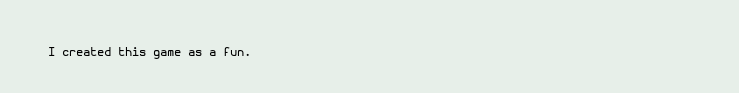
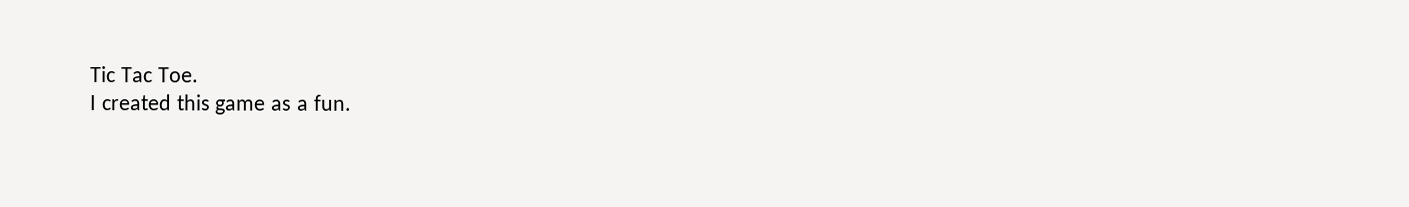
+ Tic Tac Toe.

